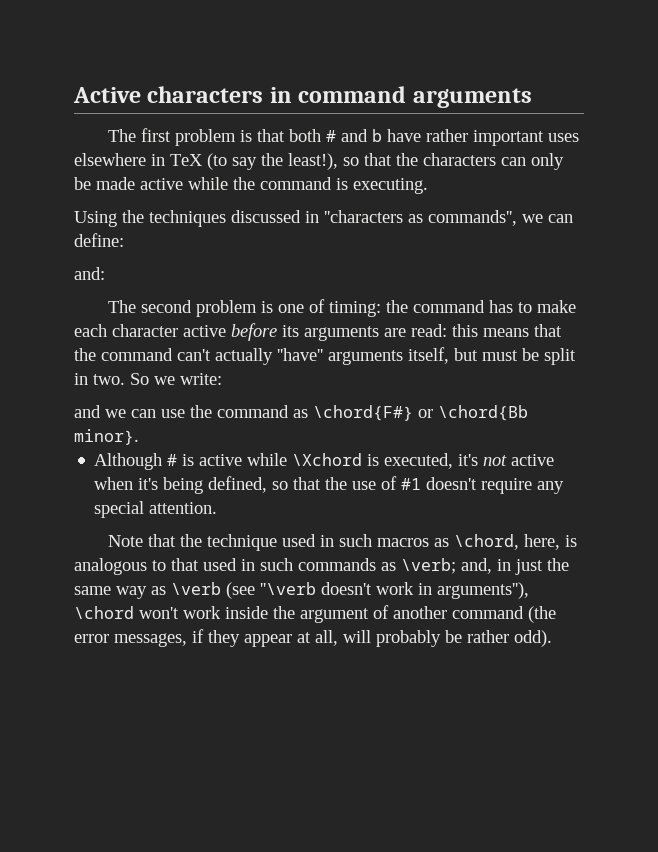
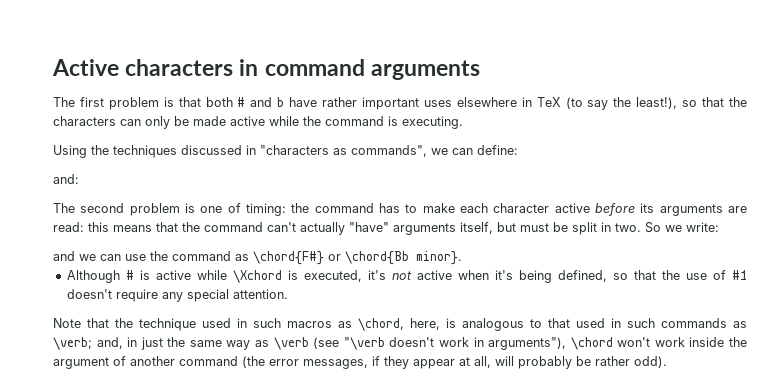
- Using the techniques discussed in ''characters as commands'', we can define:
+ Using the techniques discussed in "characters as commands", we can define:
- The second problem is one of timing: the command has to make each character active before its arguments are read: this means that the command can't actually ''have'' arguments itself, but must be split in two.
+ The second problem is one of timing: the command has to make each character active before its arguments are read: this means that the command can't actually "have" arguments itself, but must be split in two.
- Note that the technique used in such macros as \chord, here, is analogous to that used in such commands as \verb; and, in just the same way as \verb (see ''\verb doesn't work in arguments''), \chord won't work inside the argument of another command (the error messages, if they appear at all, will probably be rather odd).
+ Note that the technique used in such macros as \chord, here, is analogous to that used in such commands as \verb; and, in just the same way as \verb (see "\verb doesn't work in arguments"), \chord won't work inside the argument of another command (the error messages, if they appear at all, will probably be rather odd).

